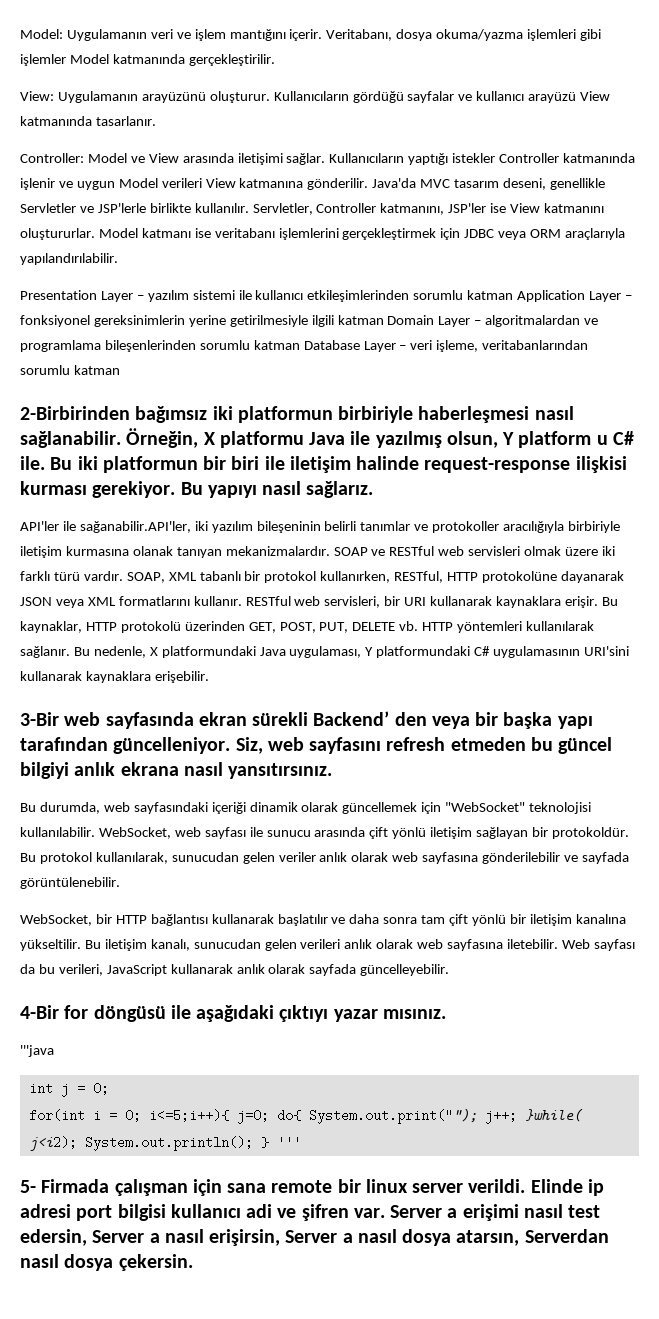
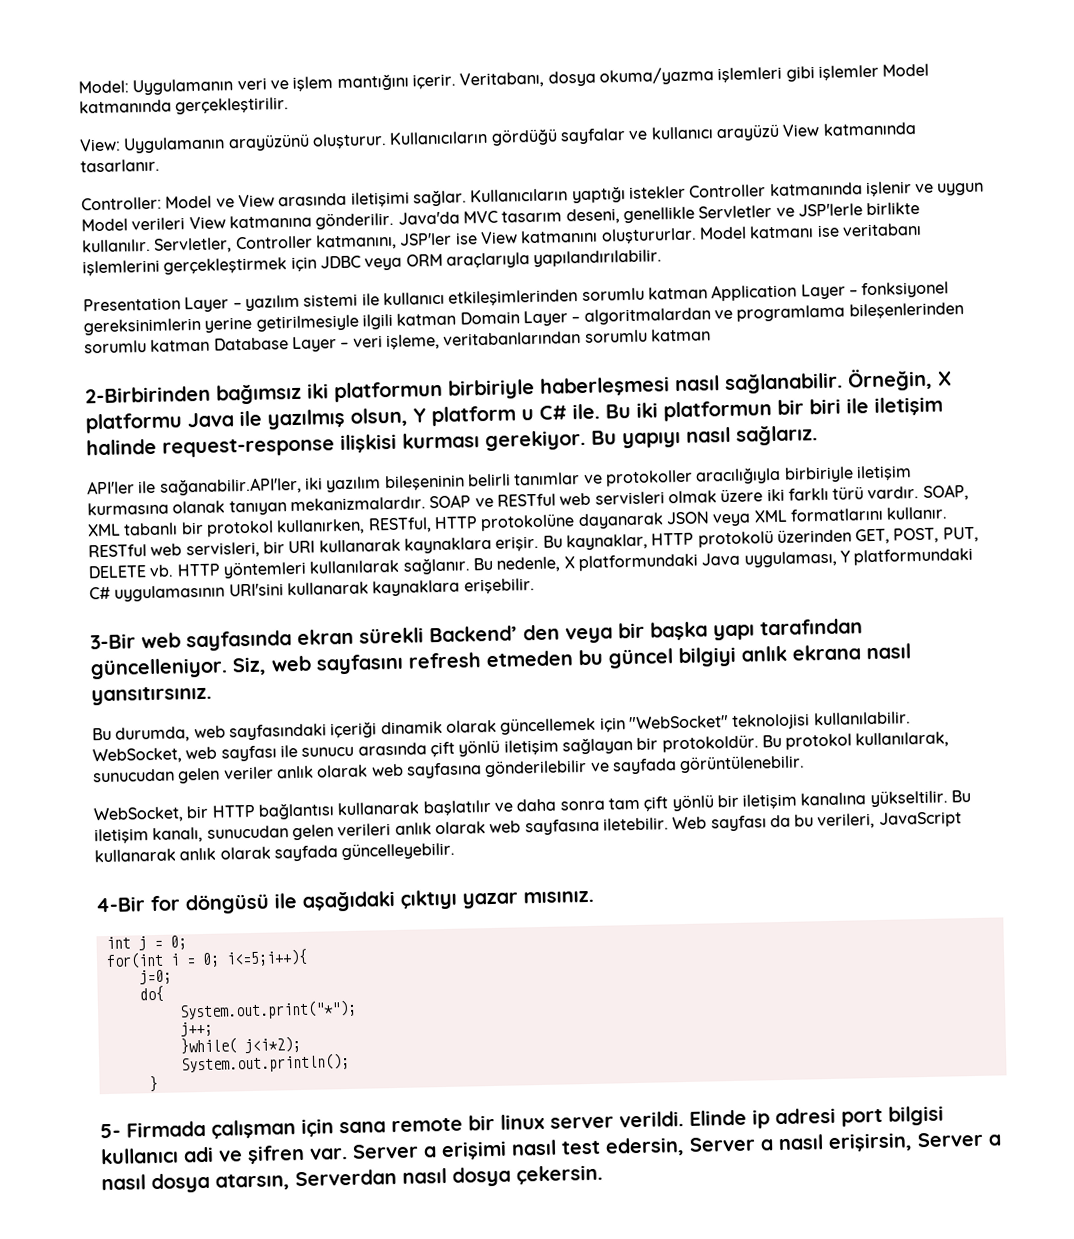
- '''java
- for(int i = 0; i<=5;i++){ j=0; do{ System.out.print(""); j++; }while( j<i2); System.out.println(); } '''
+ for(int i = 0; i<=5;i++){
+ j=0;
+ do{
+ System.out.print("*");
+ j++;
+ }while( j<i*2);
+ System.out.println();
+ }

